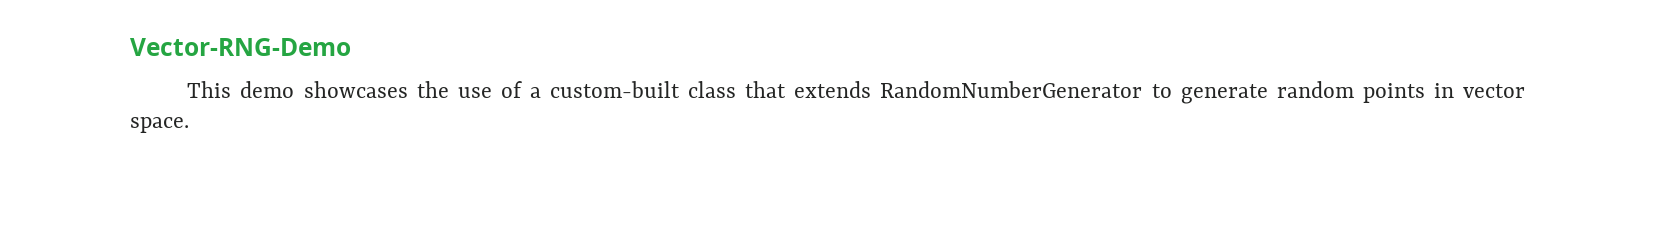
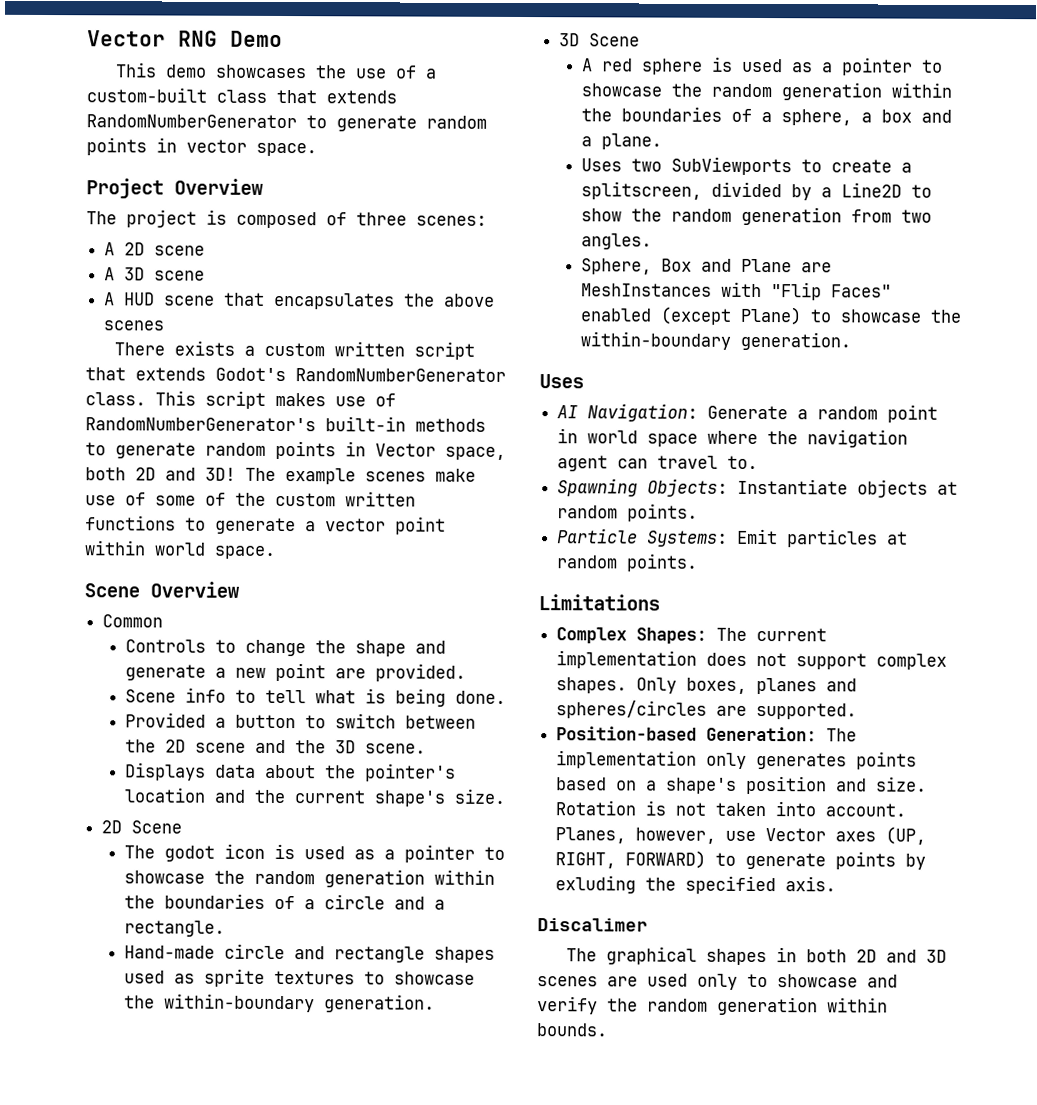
- Vector-RNG-Demo
+ Vector RNG Demo
+ Project Overview
+ The project is composed of three scenes:
+ A 2D scene
+ A 3D scene
+ A HUD scene that encapsulates the above scenes
+ There exists a custom written script that extends Godot's RandomNumberGenerator class. This script makes use of RandomNumberGenerator's built-in methods to generate random points in Vector space, both 2D and 3D! The example scenes make use of some of the custom written functions to generate a vector point within world space.
+ Scene Overview
+ Common
+ Controls to change the shape and generate a new point are provided.
+ Scene info to tell what is being done.
+ Provided a button to switch between the 2D scene and the 3D scene.
+ Displays data about the pointer's location and the current shape's size.
+ 2D Scene
+ The godot icon is used as a pointer to showcase the random generation within the boundaries of a circle and a rectangle.
+ Hand-made circle and rectangle shapes used as sprite textures to showcase the within-boundary generation.
+ 3D Scene
+ A red sphere is used as a pointer to showcase the random generation within the boundaries of a sphere, a box and a plane.
+ Uses two SubViewports to create a splitscreen, divided by a Line2D to show the random generation from two angles.
+ Sphere, Box and Plane are MeshInstances with "Flip Faces" enabled (except Plane) to showcase the within-boundary generation.
+ Uses
+ AI Navigation: Generate a random point in world space where the navigation agent can travel to.
+ Spawning Objects: Instantiate objects at random points.
+ Particle Systems: Emit particles at random points.
+ Limitations
+ Complex Shapes: The current implementation does not support complex shapes. Only boxes, planes and spheres/circles are supported.
+ Position-based Generation: The implementation only generates points based on a shape's position and size. Rotation is not taken into account. Planes, however, use Vector axes (UP, RIGHT, FORWARD) to generate points by exluding the specified axis.
+ Discalimer
+ The graphical shapes in both 2D and 3D scenes are used only to showcase and verify the random generation within bounds.

